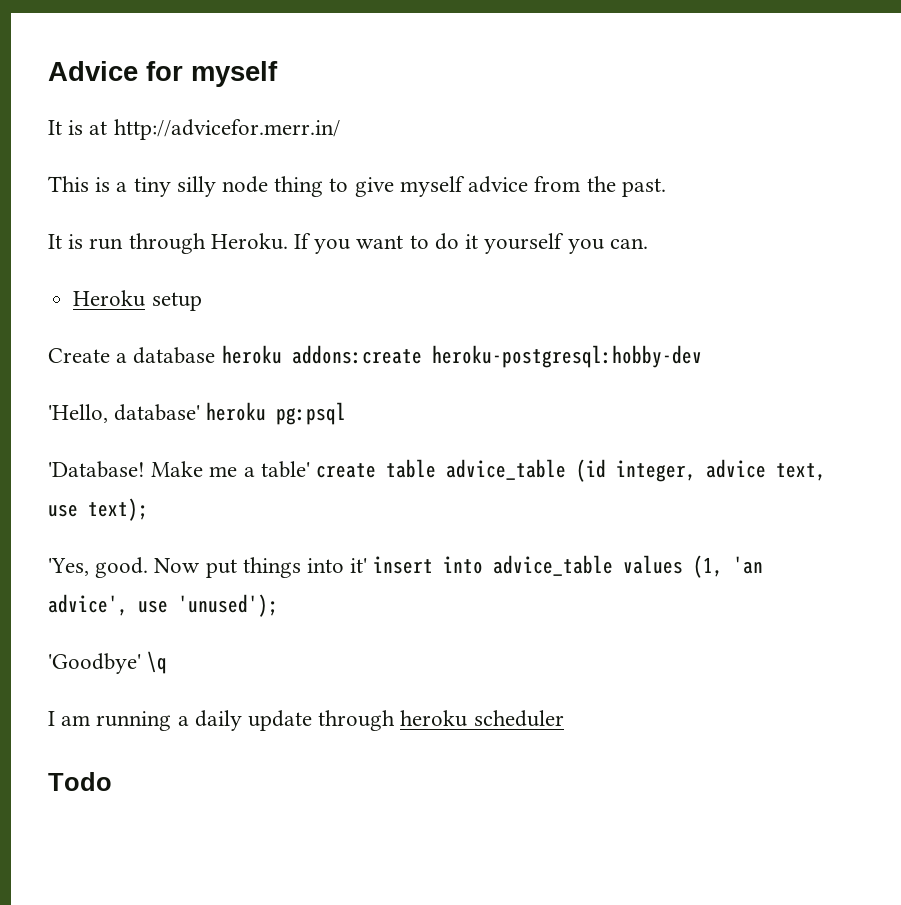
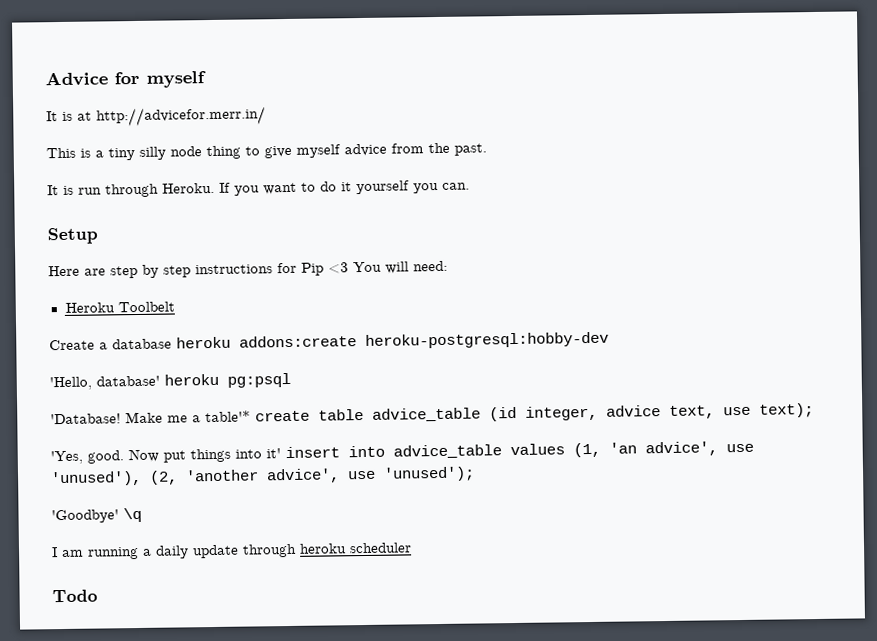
+ Setup
+ Here are step by step instructions for Pip <3 You will need:
- Heroku setup
+ Heroku Toolbelt
- Make me a table' create table advice_table (id integer, advice text, use text);
+ Make me a table'* create table advice_table (id integer, advice text, use text);
- Now put things into it' insert into advice_table values (1, 'an advice', use 'unused');
+ Now put things into it' insert into advice_table values (1, 'an advice', use 'unused'), (2, 'another advice', use 'unused');

